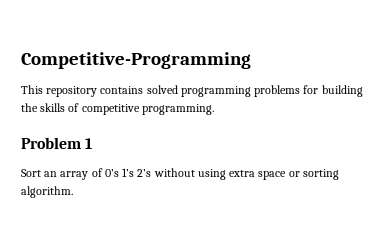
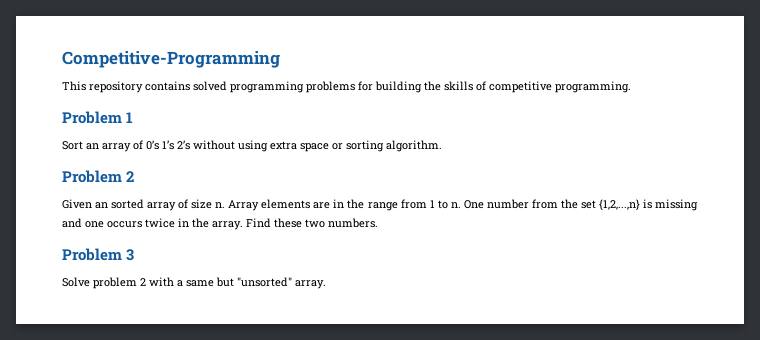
+ Problem 2
+ Given an sorted array of size n. Array elements are in the range from 1 to n. One number from the set {1,2,...,n} is missing and one occurs twice in the array. Find these two numbers.
+ Problem 3
+ Solve problem 2 with a same but "unsorted" array.

